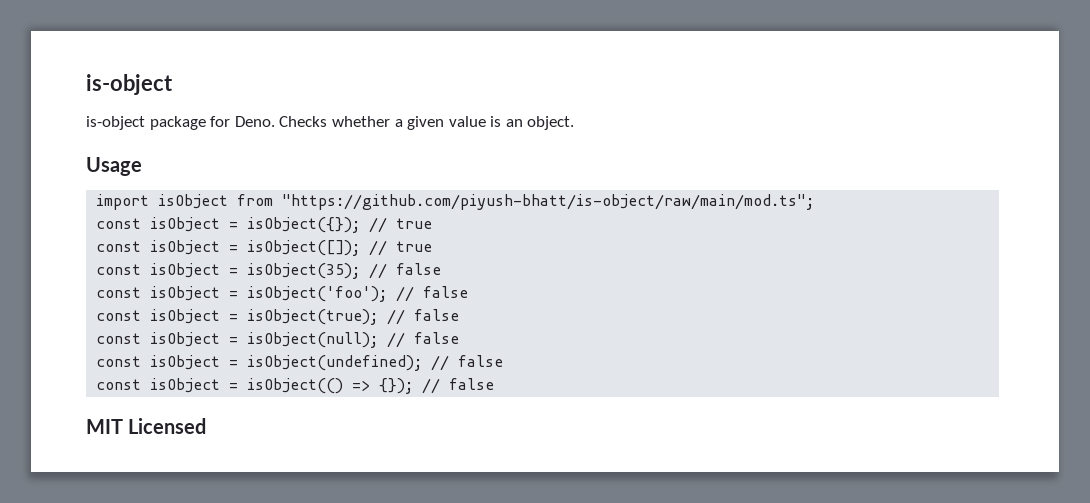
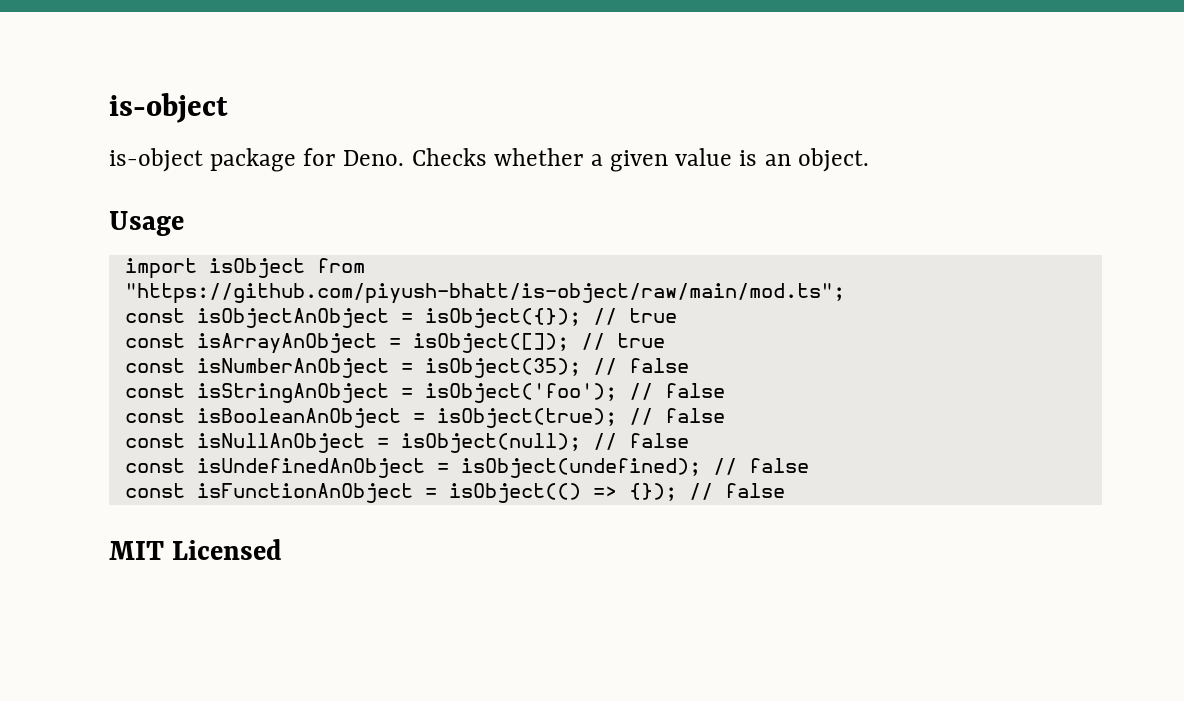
- const isObject = isObject({}); // true
+ const isObjectAnObject = isObject({}); // true
- const isObject = isObject([]); // true
+ const isArrayAnObject = isObject([]); // true
- const isObject = isObject(35); // false
+ const isNumberAnObject = isObject(35); // false
- const isObject = isObject('foo'); // false
+ const isStringAnObject = isObject('foo'); // false
- const isObject = isObject(true); // false
+ const isBooleanAnObject = isObject(true); // false
- const isObject = isObject(null); // false
+ const isNullAnObject = isObject(null); // false
- const isObject = isObject(undefined); // false
+ const isUndefinedAnObject = isObject(undefined); // false
- const isObject = isObject(() => {}); // false
+ const isFunctionAnObject = isObject(() => {}); // false

